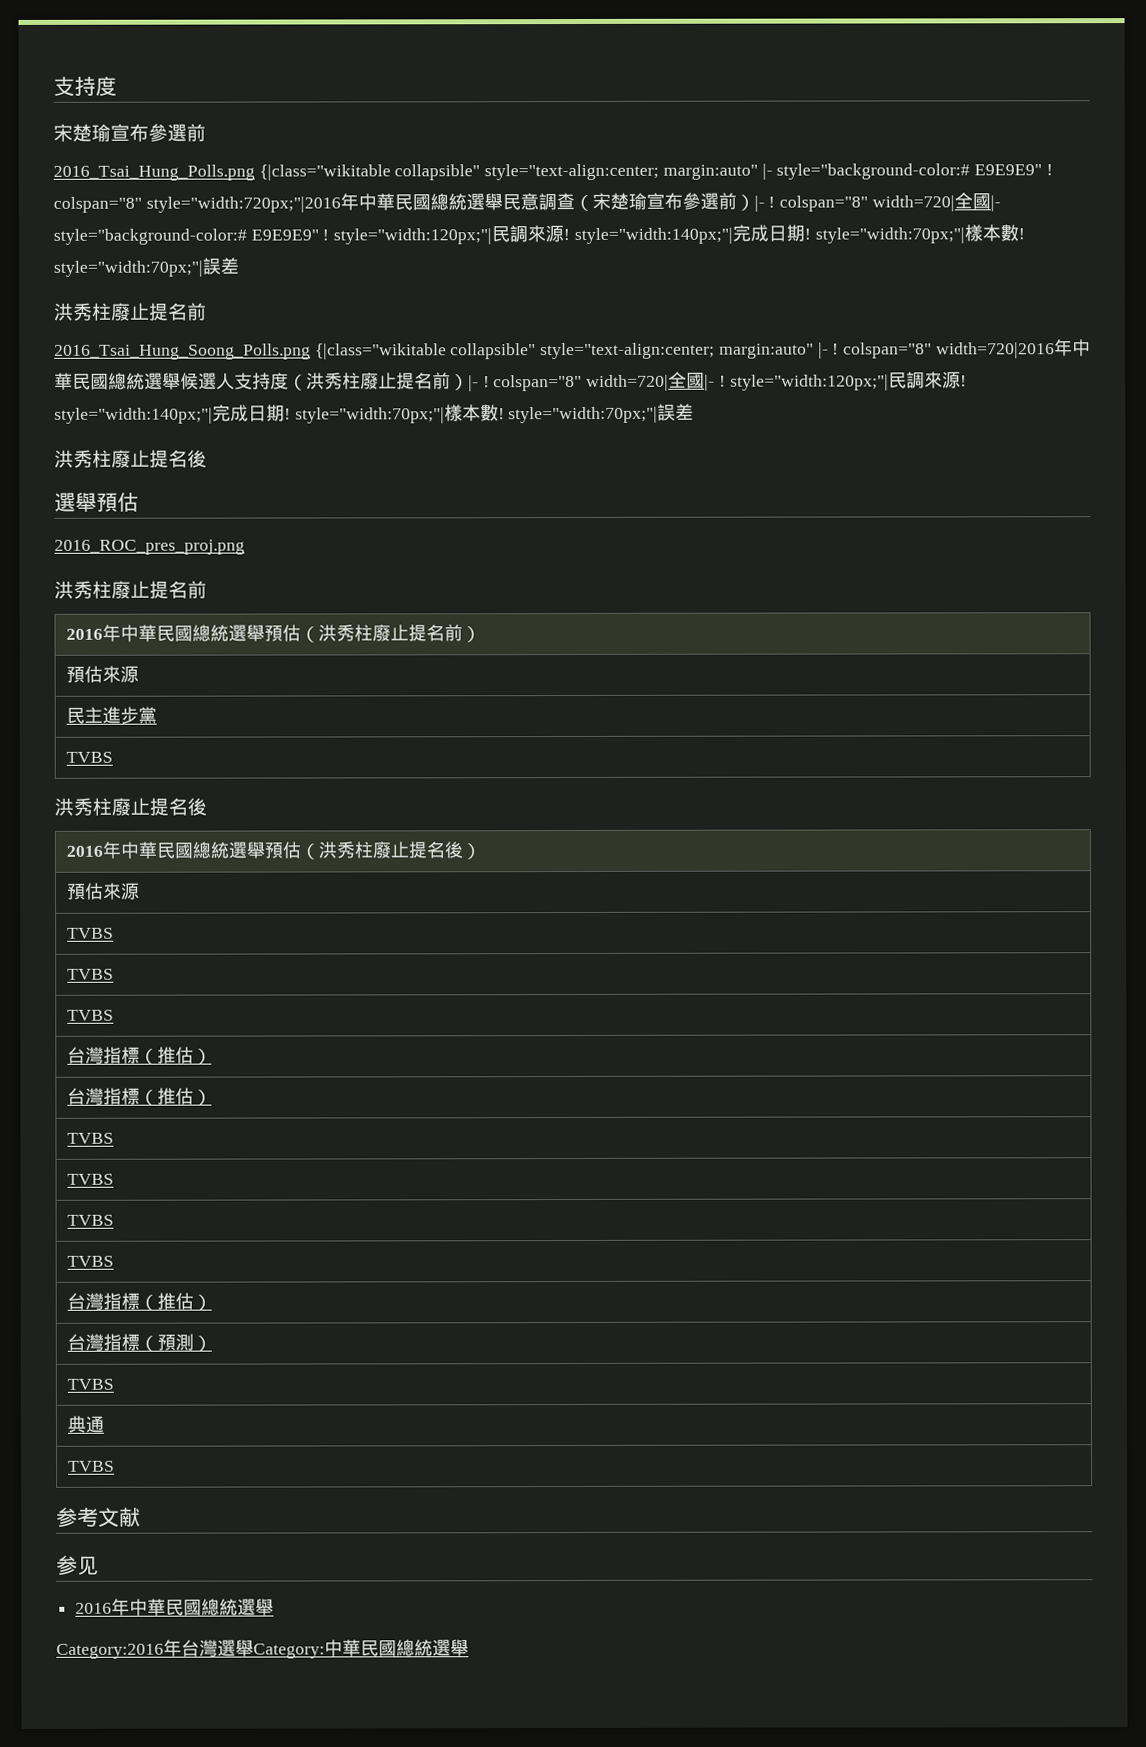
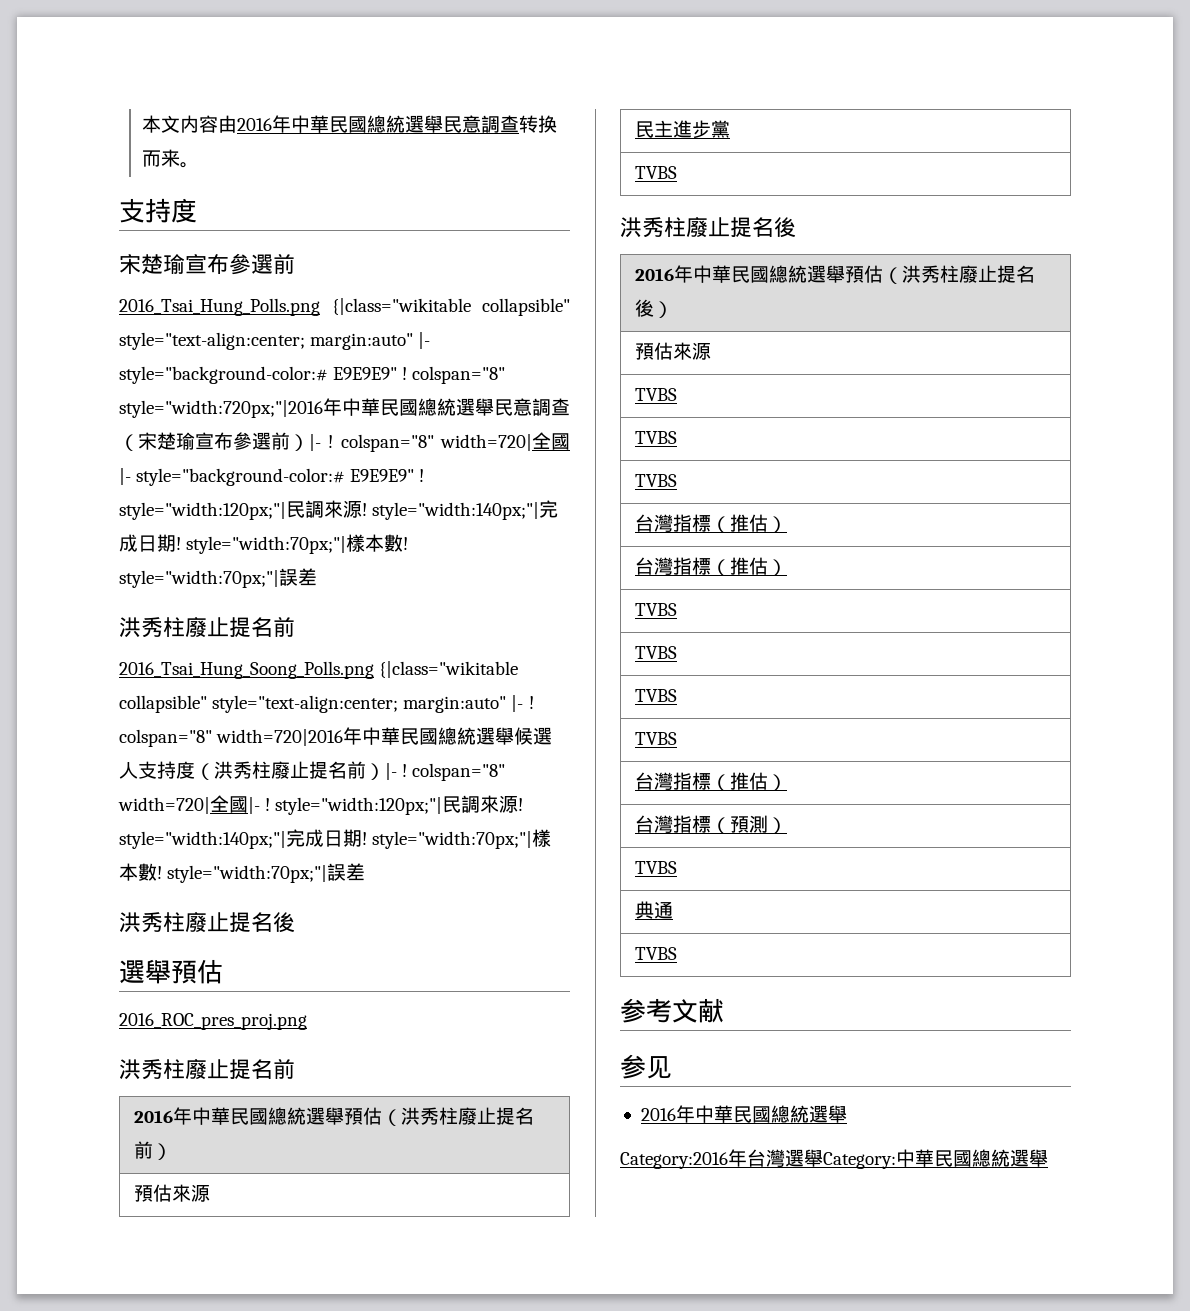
+ 本文内容由2016年中華民國總統選舉民意調查转换而来。

